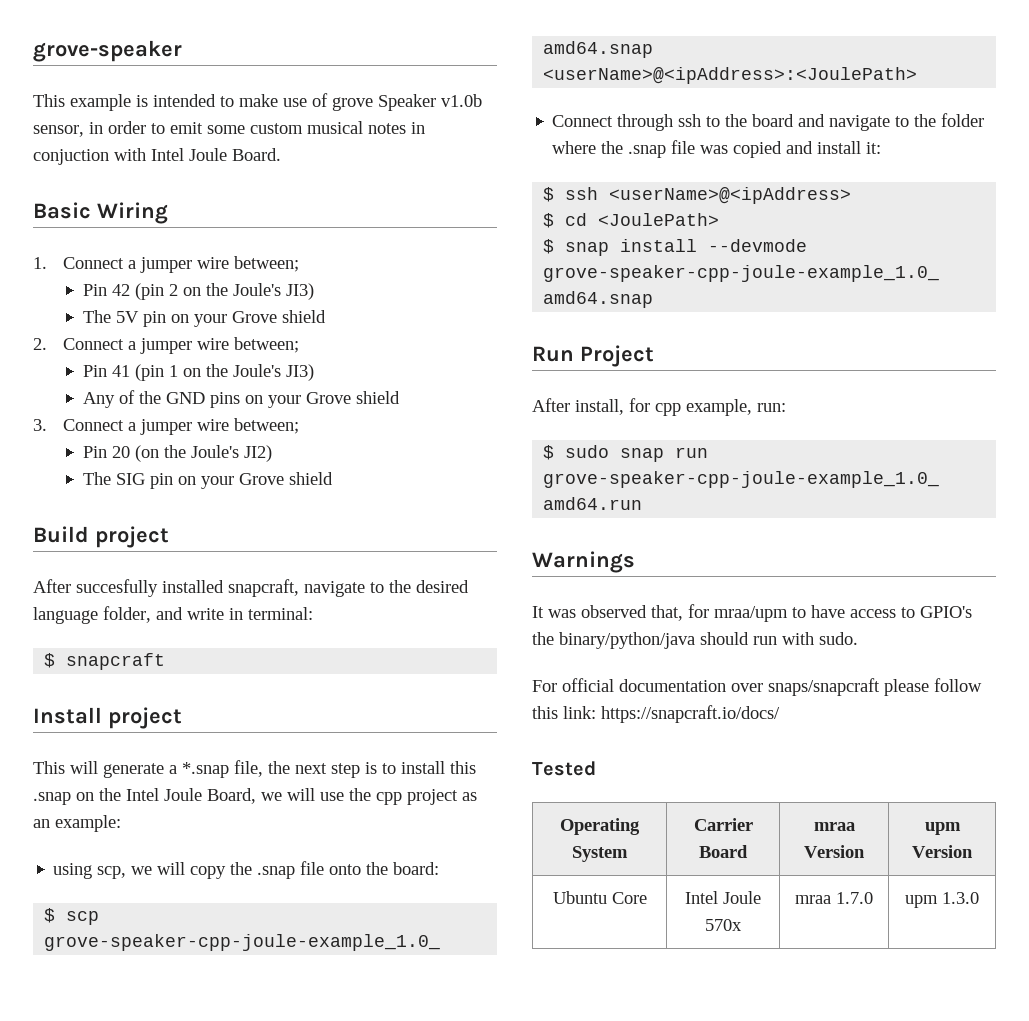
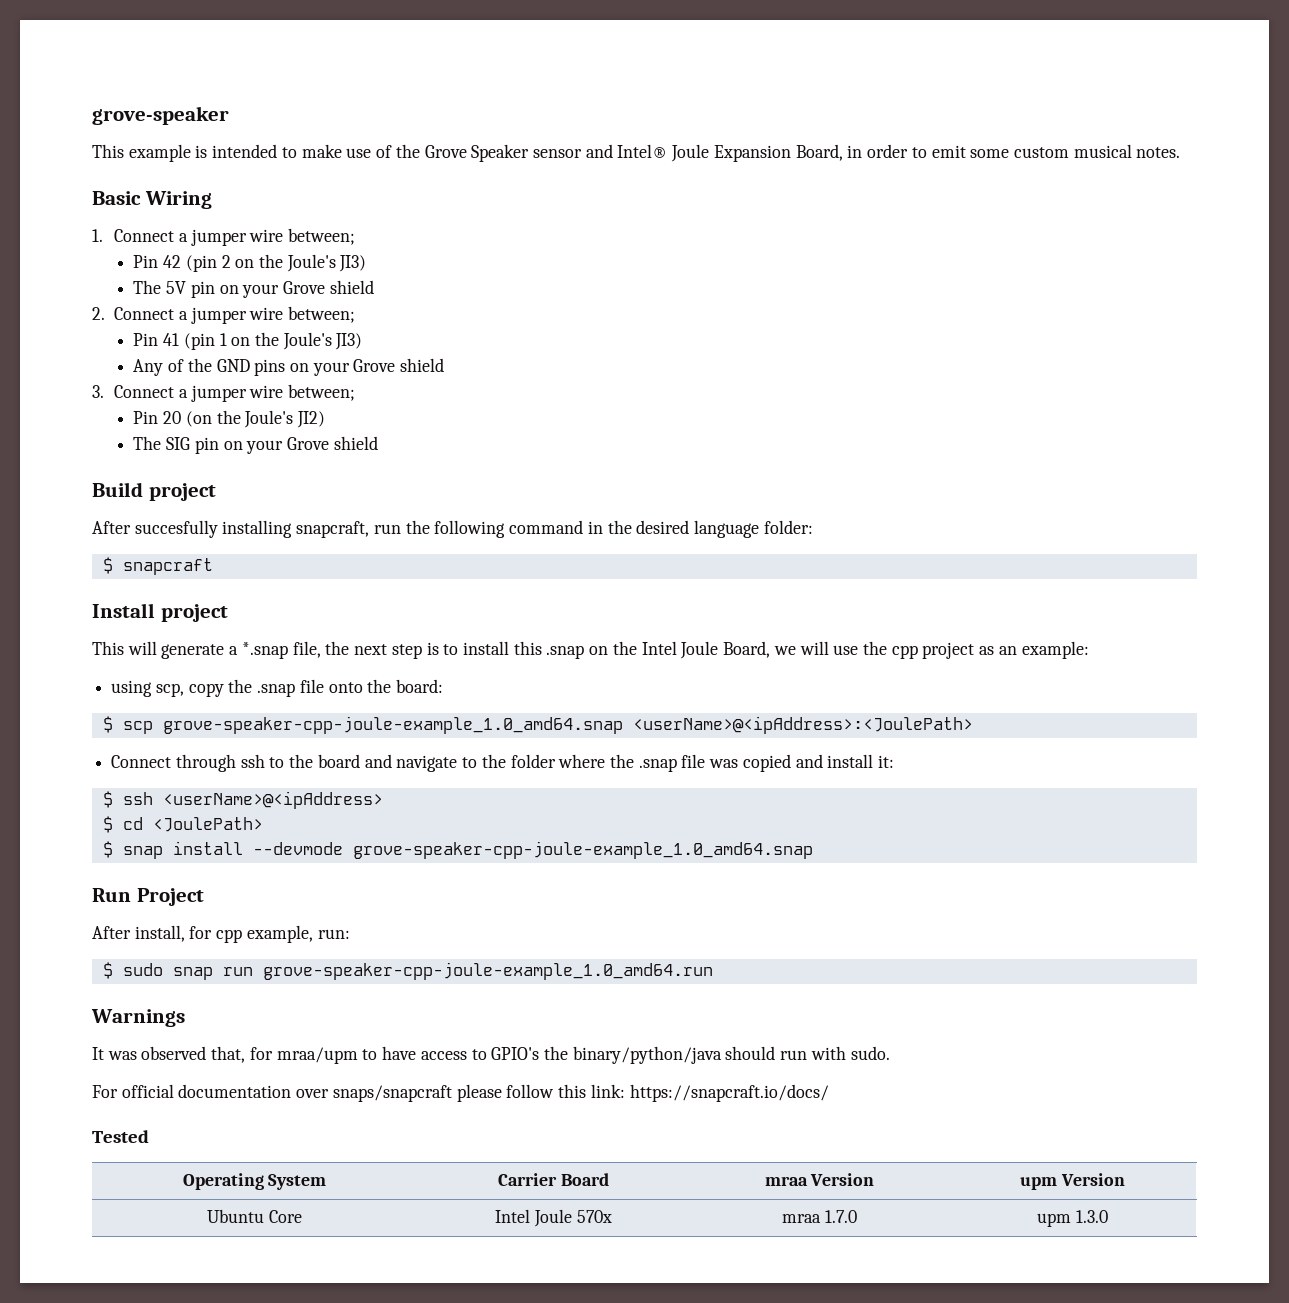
- This example is intended to make use of grove Speaker v1.0b sensor, in order to emit some custom musical notes in conjuction with Intel Joule Board.
+ This example is intended to make use of the Grove Speaker sensor and Intel® Joule Expansion Board, in order to emit some custom musical notes.
- After succesfully installed snapcraft, navigate to the desired language folder, and write in terminal:
+ After succesfully installing snapcraft, run the following command in the desired language folder:
- using scp, we will copy the .snap file onto the board:
+ using scp, copy the .snap file onto the board:

